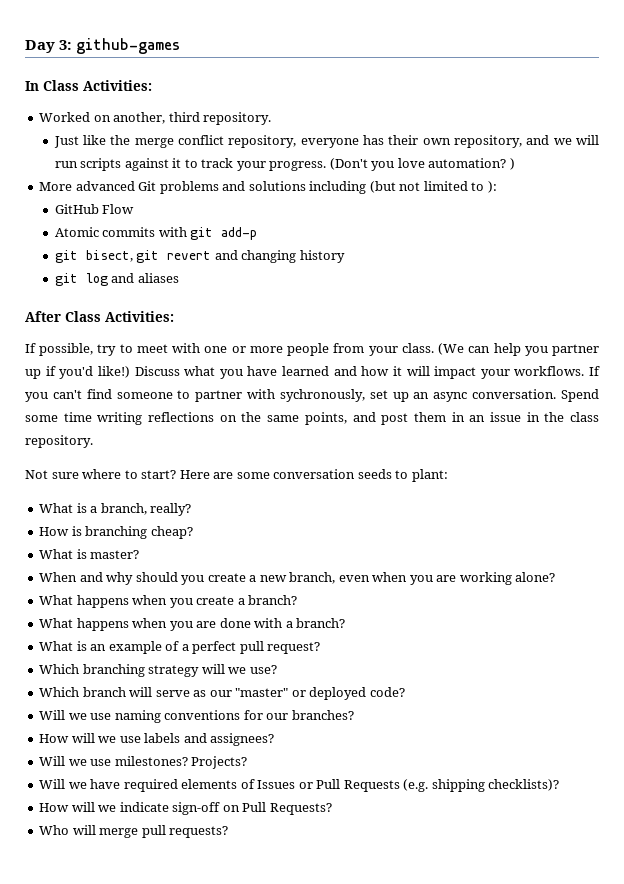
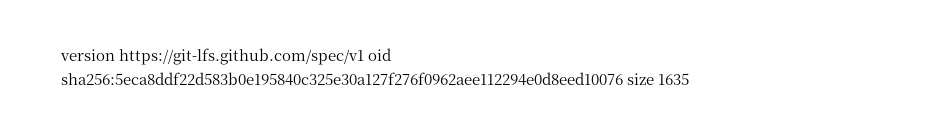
- Day 3: github-games
- In Class Activities:
- Worked on another, third repository.
- Just like the merge conflict repository, everyone has their own repository, and we will run scripts against it to track your progress. (Don't you love automation? )
- More advanced Git problems and solutions including (but not limited to ):
- GitHub Flow
- Atomic commits with git add-p
- git bisect, git revert and changing history
- git log and aliases
- After Class Activities:
- If possible, try to meet with one or more people from your class. (We can help you partner up if you'd like!) Discuss what you have learned and how it will impact your workflows. If you can't find someone to partner with sychronously, set up an async conversation. Spend some time writing reflections on the same points, and post them in an issue in the class repository.
- Not sure where to start? Here are some conversation seeds to plant:
- What is a branch, really?
- How is branching cheap?
- What is master?
- When and why should you create a new branch, even when you are working alone?
- What happens when you create a branch?
- What happens when you are done with a branch?
- What is an example of a perfect pull request?
- Which branching strategy will we use?
- Which branch will serve as our "master" or deployed code?
- Will we use naming conventions for our branches?
- How will we use labels and assignees?
- Will we use milestones? Projects?
- Will we have required elements of Issues or Pull Requests (e.g. shipping checklists)?
- How will we indicate sign-off on Pull Requests?
- Who will merge pull requests?
+ version https://git-lfs.github.com/spec/v1 oid sha256:5eca8ddf22d583b0e195840c325e30a127f276f0962aee112294e0d8eed10076 size 1635

